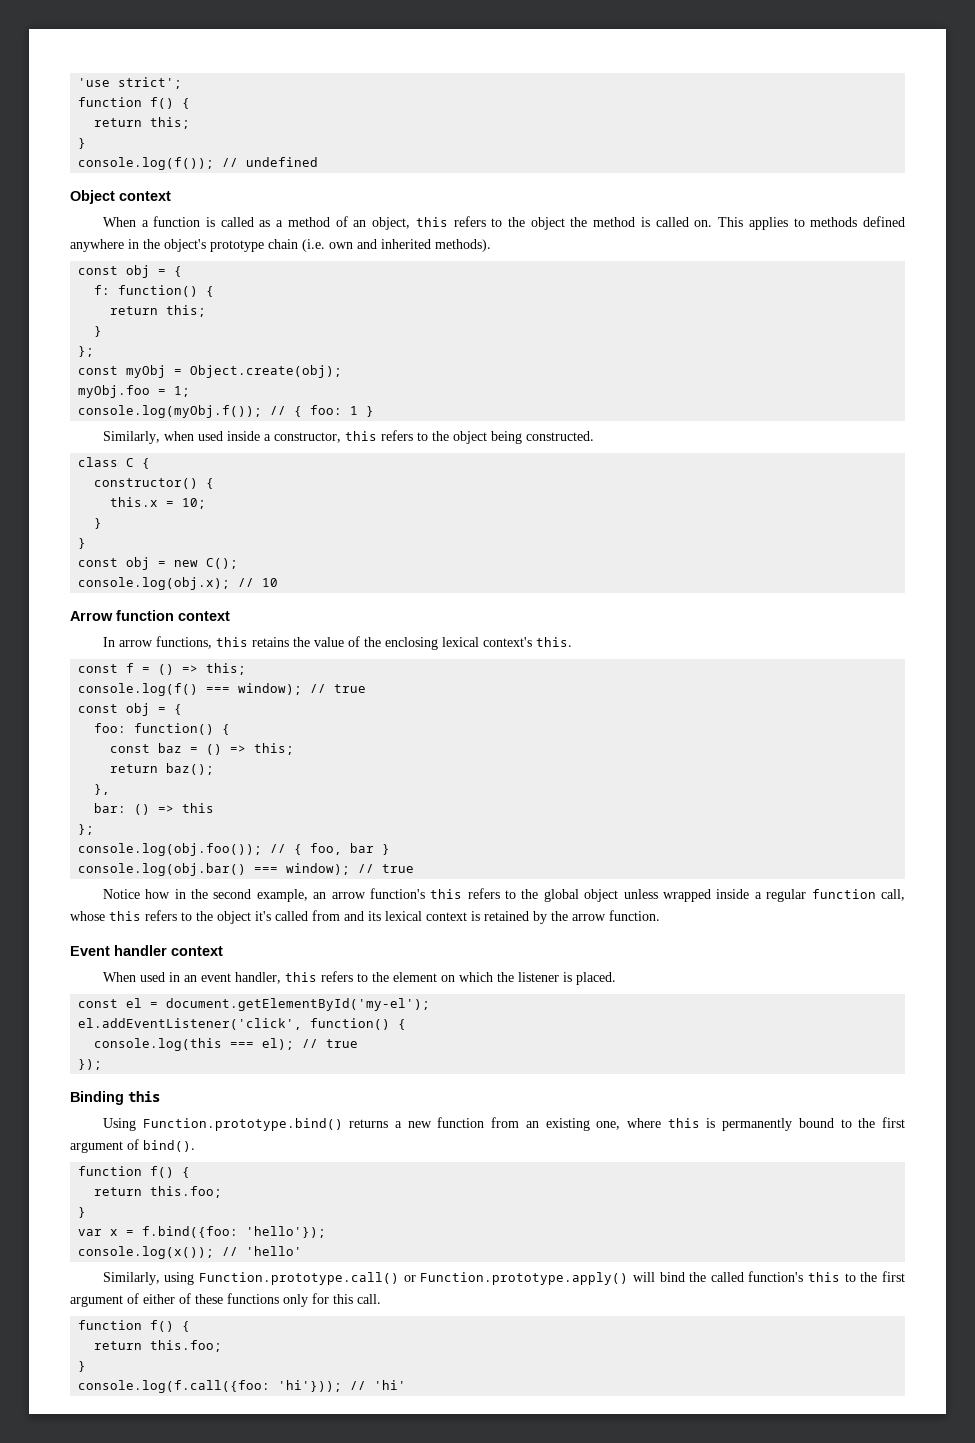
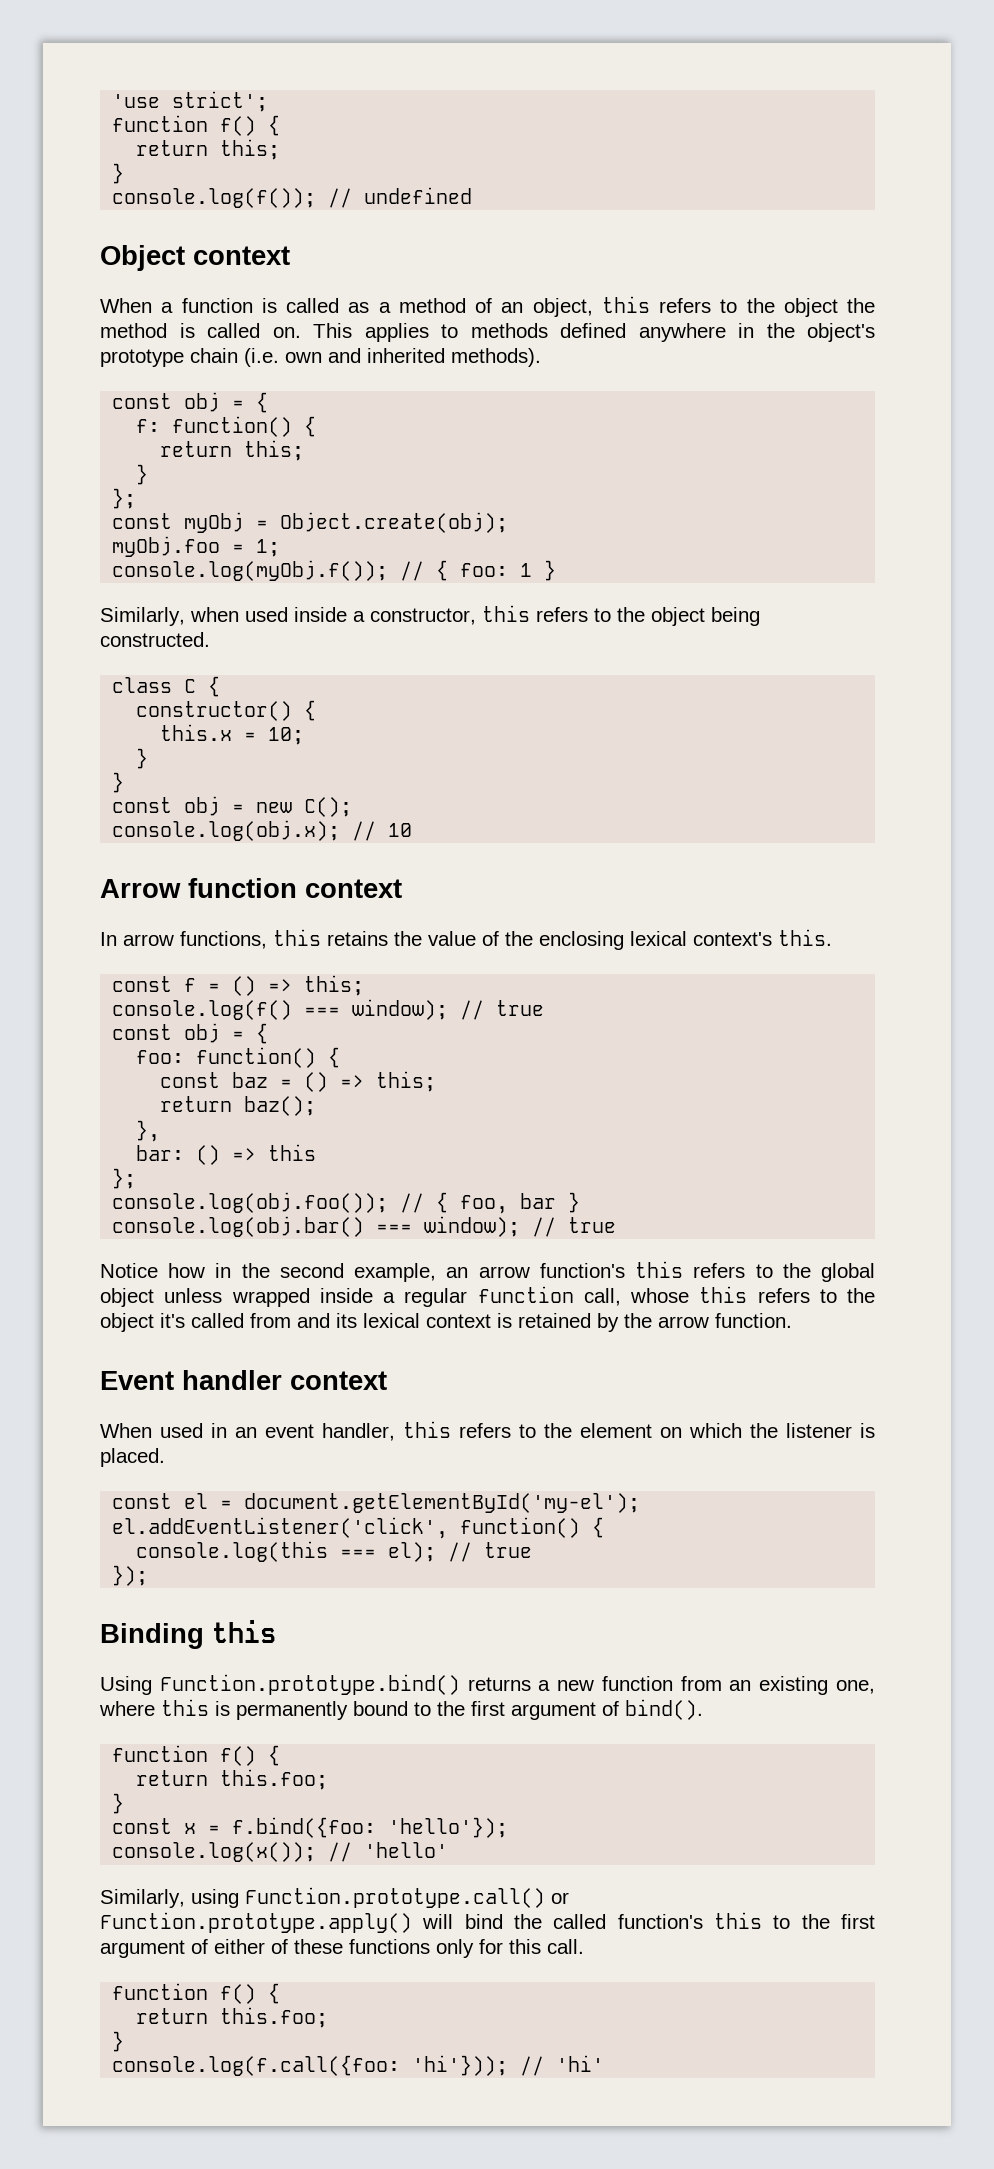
- var x = f.bind({foo: 'hello'});
+ const x = f.bind({foo: 'hello'});

